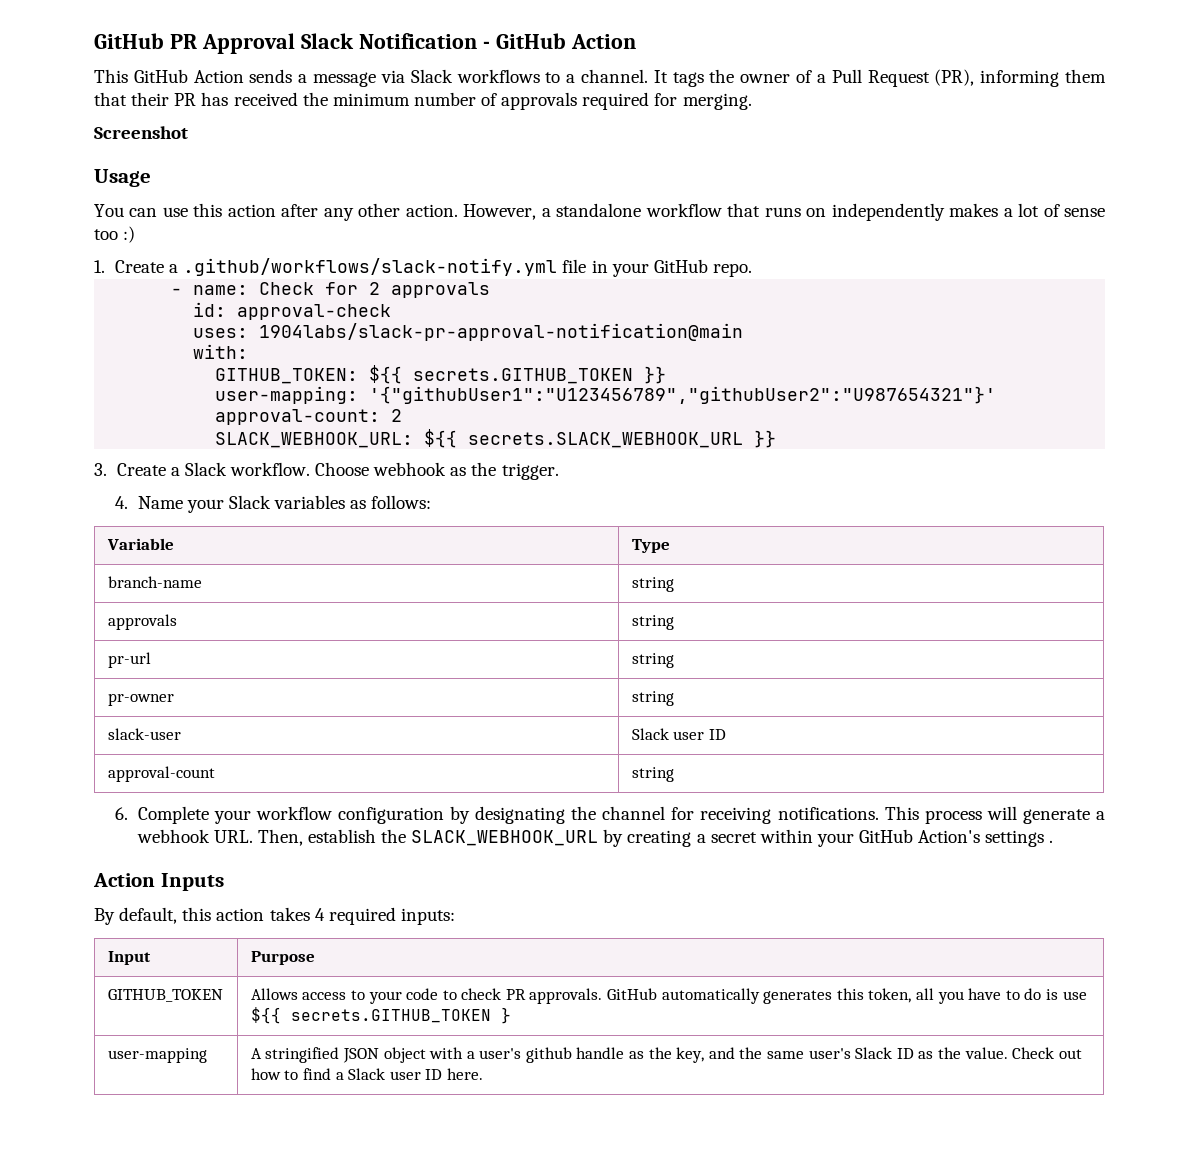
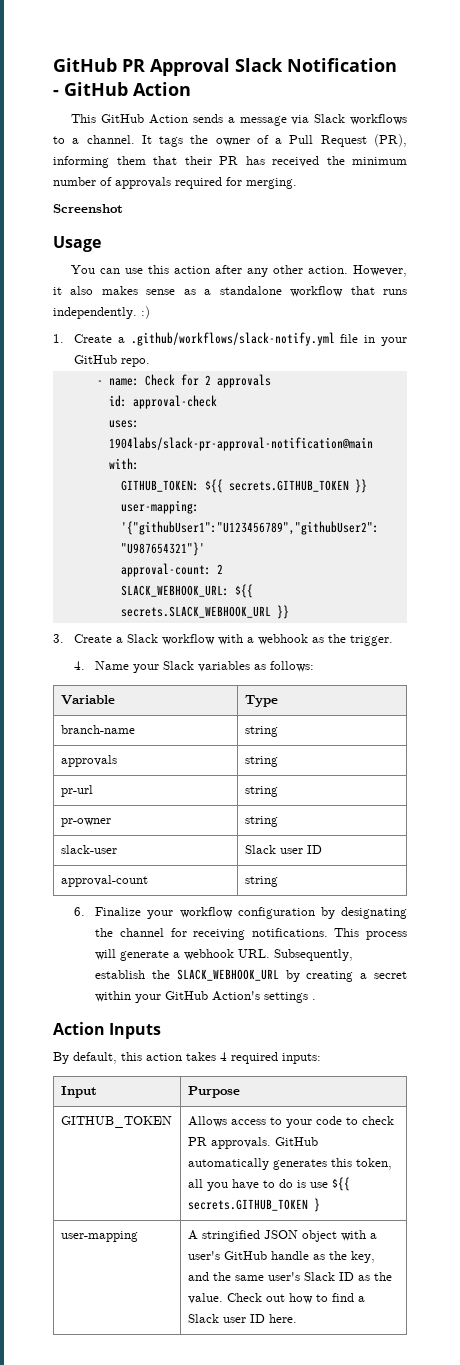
- However, a standalone workflow that runs on independently makes a lot of sense too :)
+ However, it also makes sense as a standalone workflow that runs independently. :)
- 3. Create a Slack workflow. Choose webhook as the trigger.
+ 3. Create a Slack workflow with a webhook as the trigger.
- 6. Complete your workflow configuration by designating the channel for receiving notifications.
+ 6. Finalize your workflow configuration by designating the channel for receiving notifications.
- This process will generate a webhook URL. Then, establish the SLACK_WEBHOOK_URL by creating a secret within your GitHub Action's settings .
+ This process will generate a webhook URL. Subsequently, establish the SLACK_WEBHOOK_URL by creating a secret within your GitHub Action's settings .
- user-mapping | A stringified JSON object with a user's github handle as the key, and the same user's Slack ID as the value. Check out how to find a Slack user ID here.
+ user-mapping | A stringified JSON object with a user's GitHub handle as the key, and the same user's Slack ID as the value. Check out how to find a Slack user ID here.

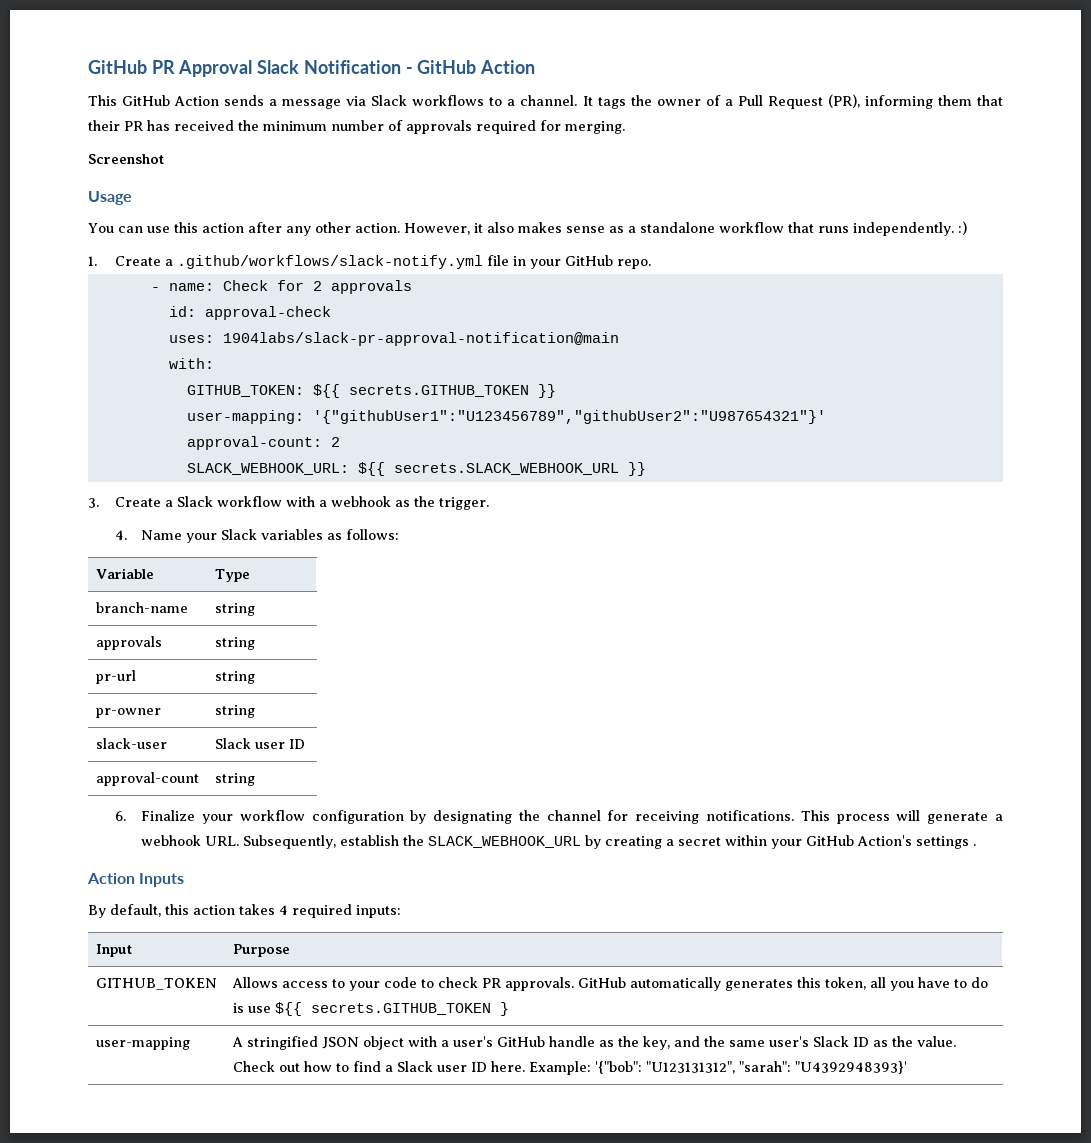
- user-mapping | A stringified JSON object with a user's GitHub handle as the key, and the same user's Slack ID as the value. Check out how to find a Slack user ID here.
+ user-mapping | A stringified JSON object with a user's GitHub handle as the key, and the same user's Slack ID as the value. Check out how to find a Slack user ID here. Example: '{"bob": "U123131312", "sarah": "U4392948393}'

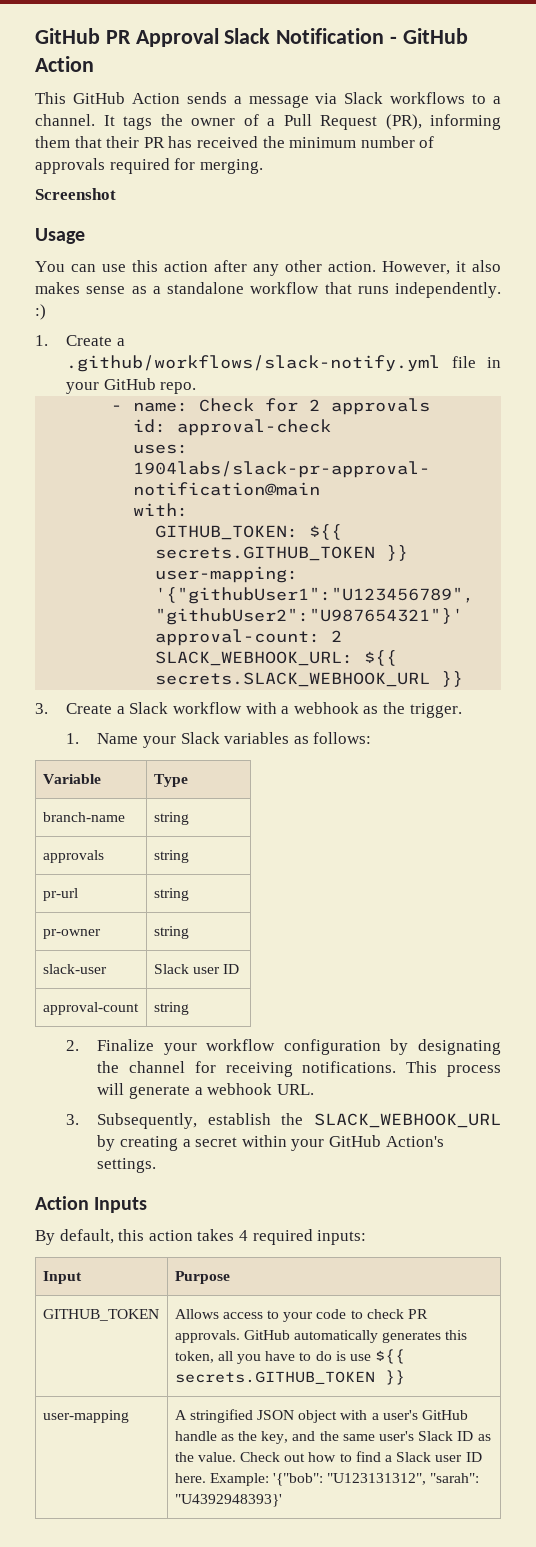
- 4. Name your Slack variables as follows:
+ 1. Name your Slack variables as follows:
- 6. Finalize your workflow configuration by designating the channel for receiving notifications.
+ 2. Finalize your workflow configuration by designating the channel for receiving notifications.
- This process will generate a webhook URL. Subsequently, establish the SLACK_WEBHOOK_URL by creating a secret within your GitHub Action's settings .
+ This process will generate a webhook URL.
+ 3. Subsequently, establish the SLACK_WEBHOOK_URL by creating a secret within your GitHub Action's settings.
- GITHUB_TOKEN | Allows access to your code to check PR approvals. GitHub automatically generates this token, all you have to do is use ${{ secrets.GITHUB_TOKEN }
+ GITHUB_TOKEN | Allows access to your code to check PR approvals. GitHub automatically generates this token, all you have to do is use ${{ secrets.GITHUB_TOKEN }}

